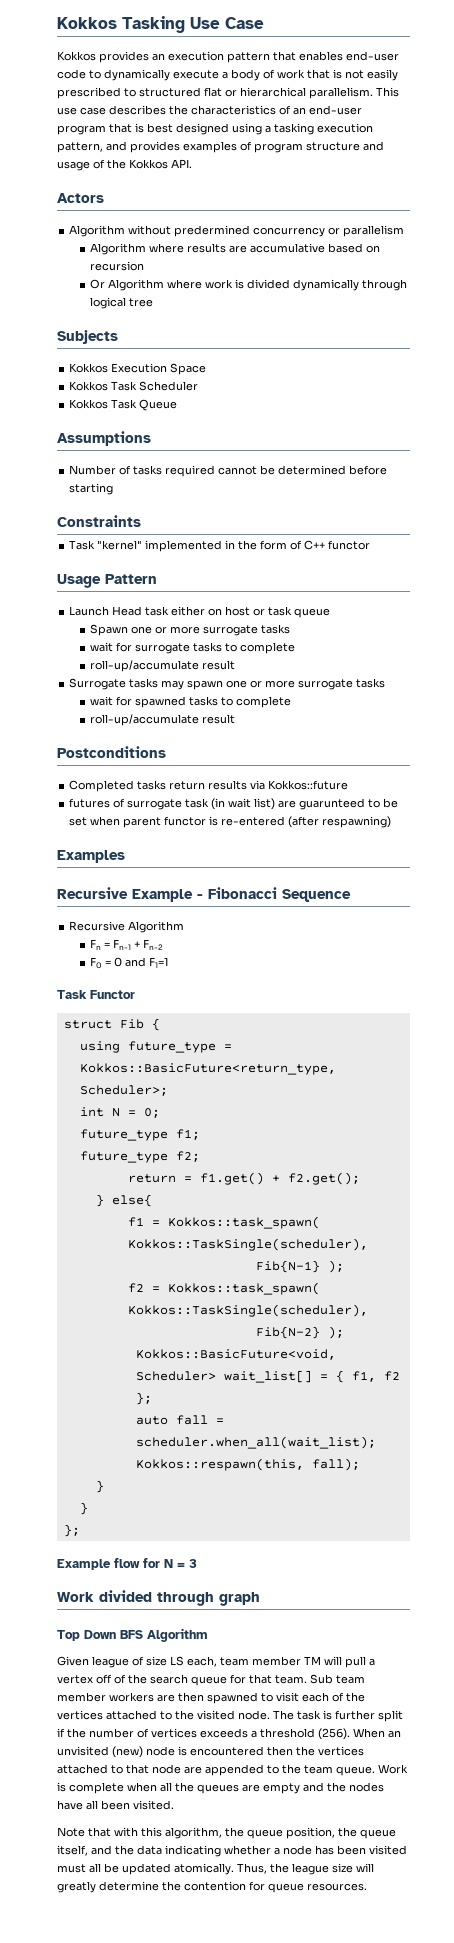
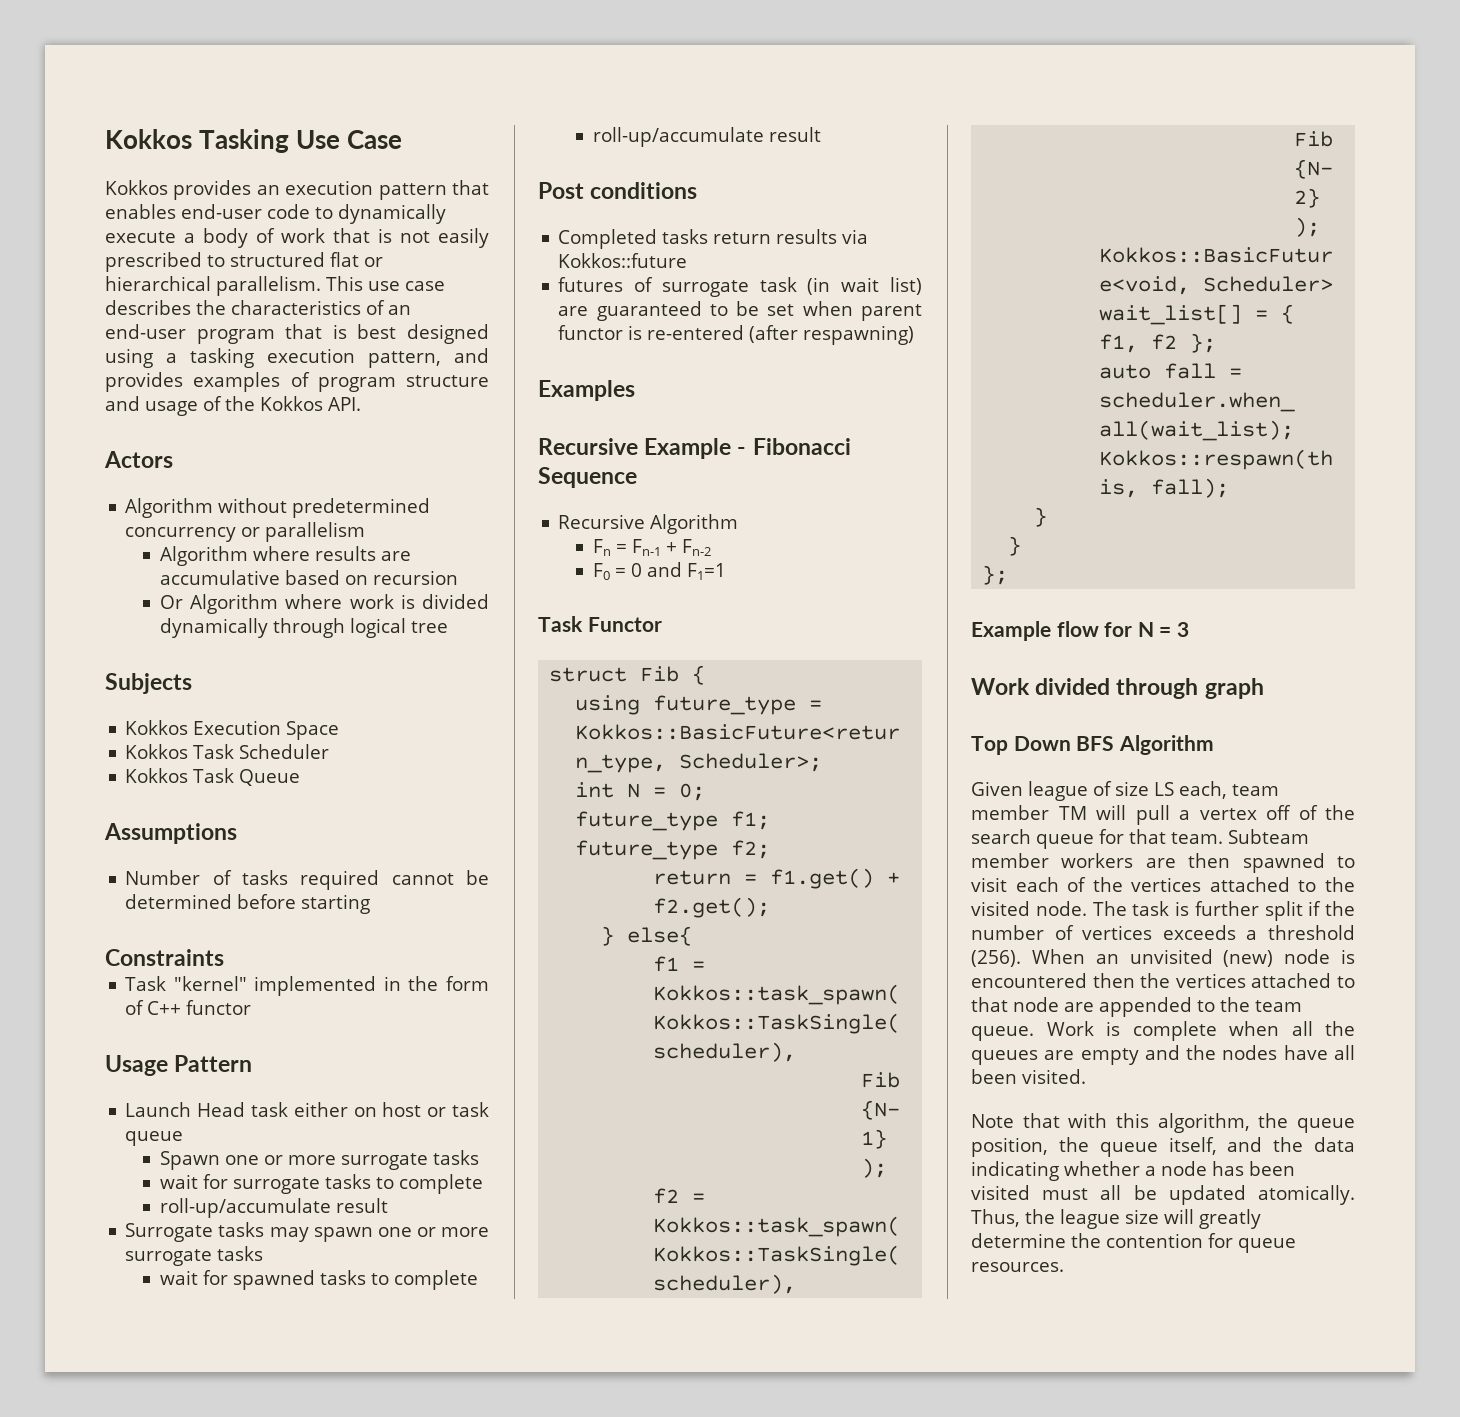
- Algorithm without predermined concurrency or parallelism
+ Algorithm without predetermined concurrency or parallelism
- Postconditions
+ Post conditions
- futures of surrogate task (in wait list) are guarunteed to be set when parent functor is re-entered (after respawning)
+ futures of surrogate task (in wait list) are guaranteed to be set when parent functor is re-entered (after respawning)
- Sub team member workers are then spawned to visit each of the vertices attached to the visited node.
+ Subteam member workers are then spawned to visit each of the vertices attached to the visited node.

